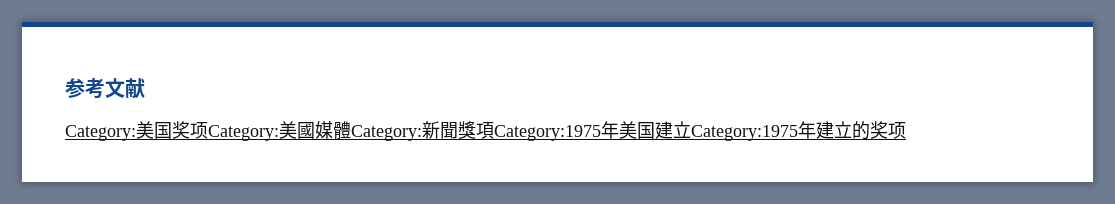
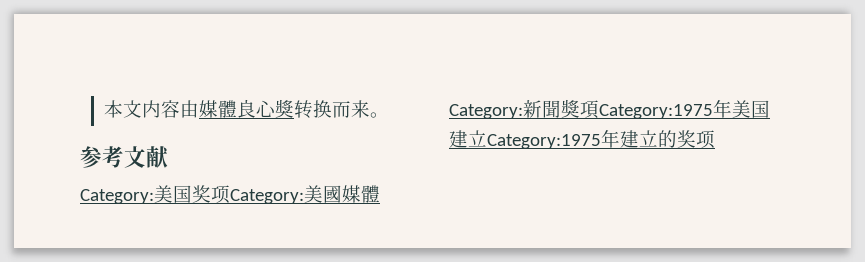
+ 本文内容由媒體良心獎转换而来。

